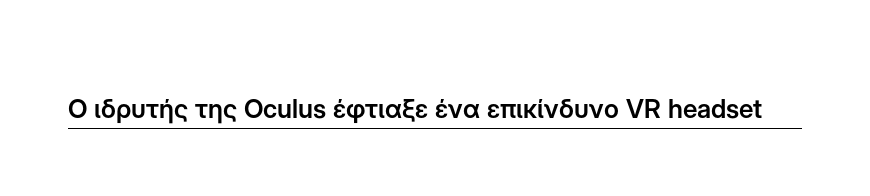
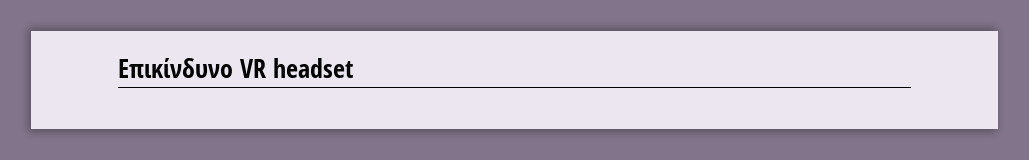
- Ο ιδρυτής της Oculus έφτιαξε ένα επικίνδυνο VR headset
+ Επικίνδυνο VR headset

